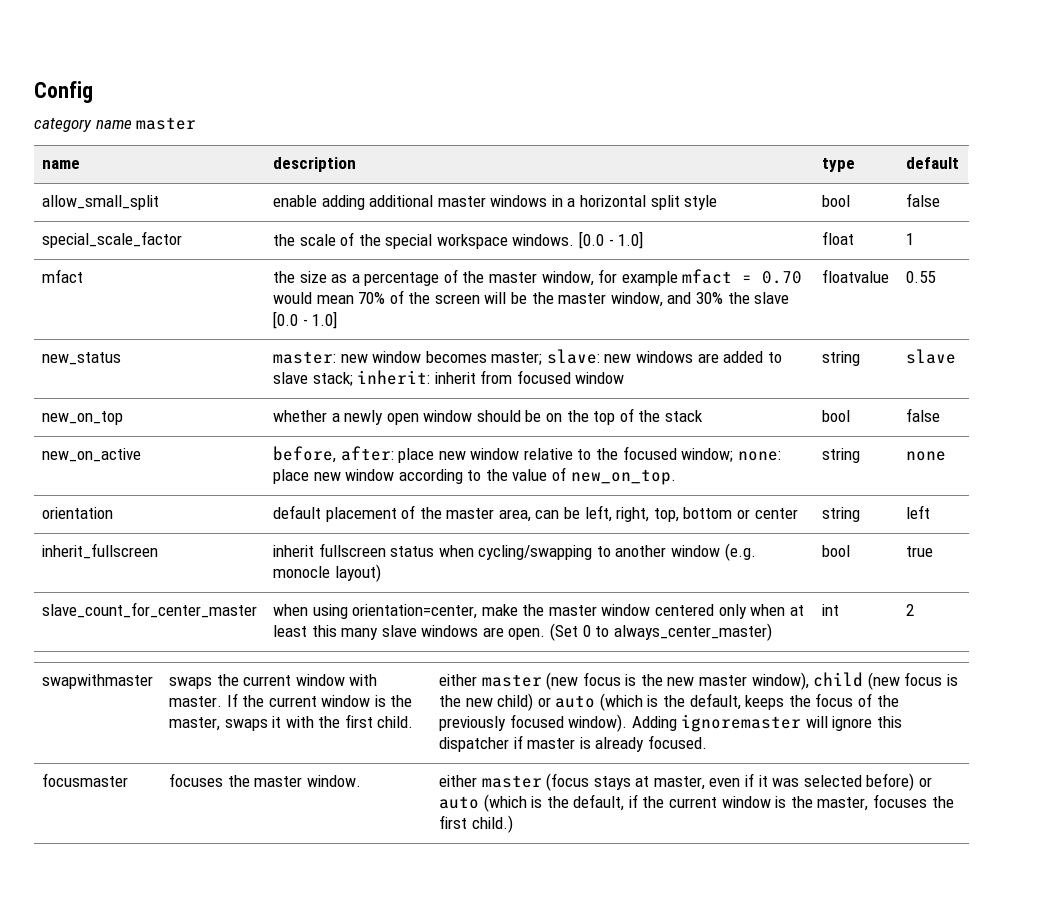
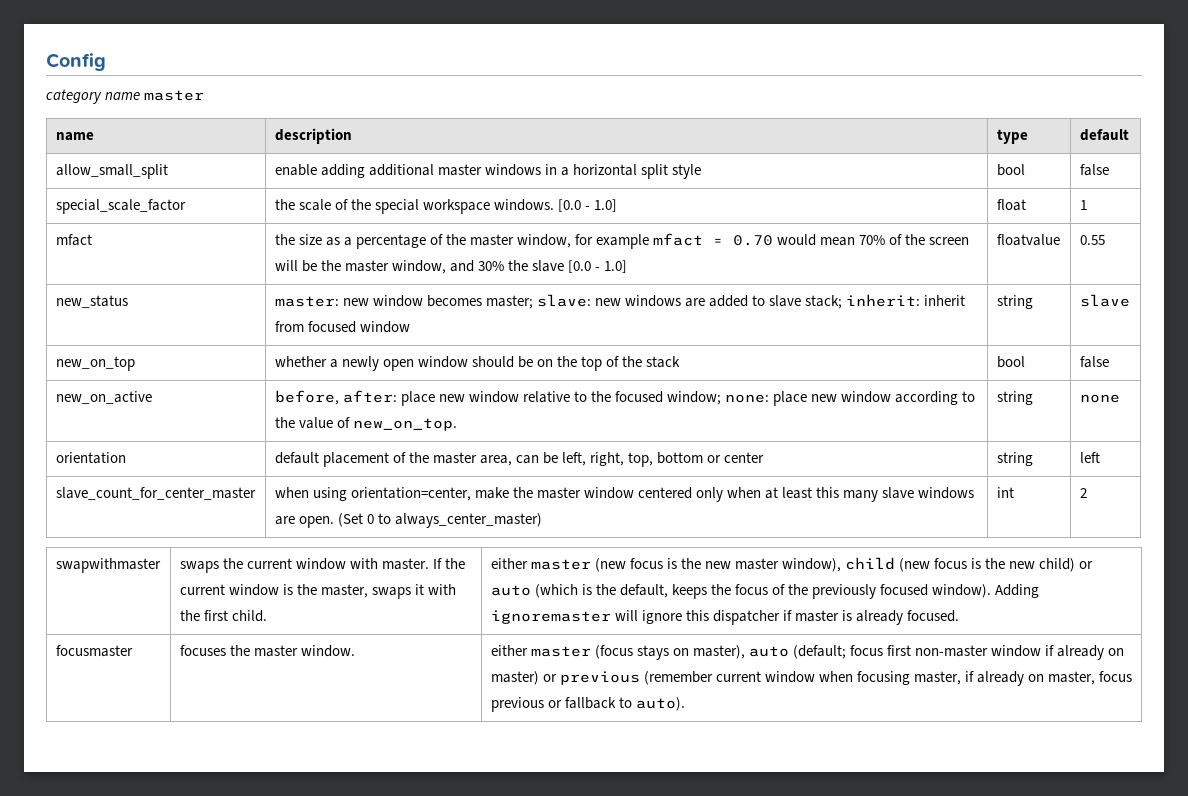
- inherit_fullscreen | inherit fullscreen status when cycling/swapping to another window (e.g. monocle layout) | bool | true
- focusmaster | focuses the master window. | either master (focus stays at master, even if it was selected before) or auto (which is the default, if the current window is the master, focuses the first child.)
+ focusmaster | focuses the master window. | either master (focus stays on master), auto (default; focus first non-master window if already on master) or previous (remember current window when focusing master, if already on master, focus previous or fallback to auto).

